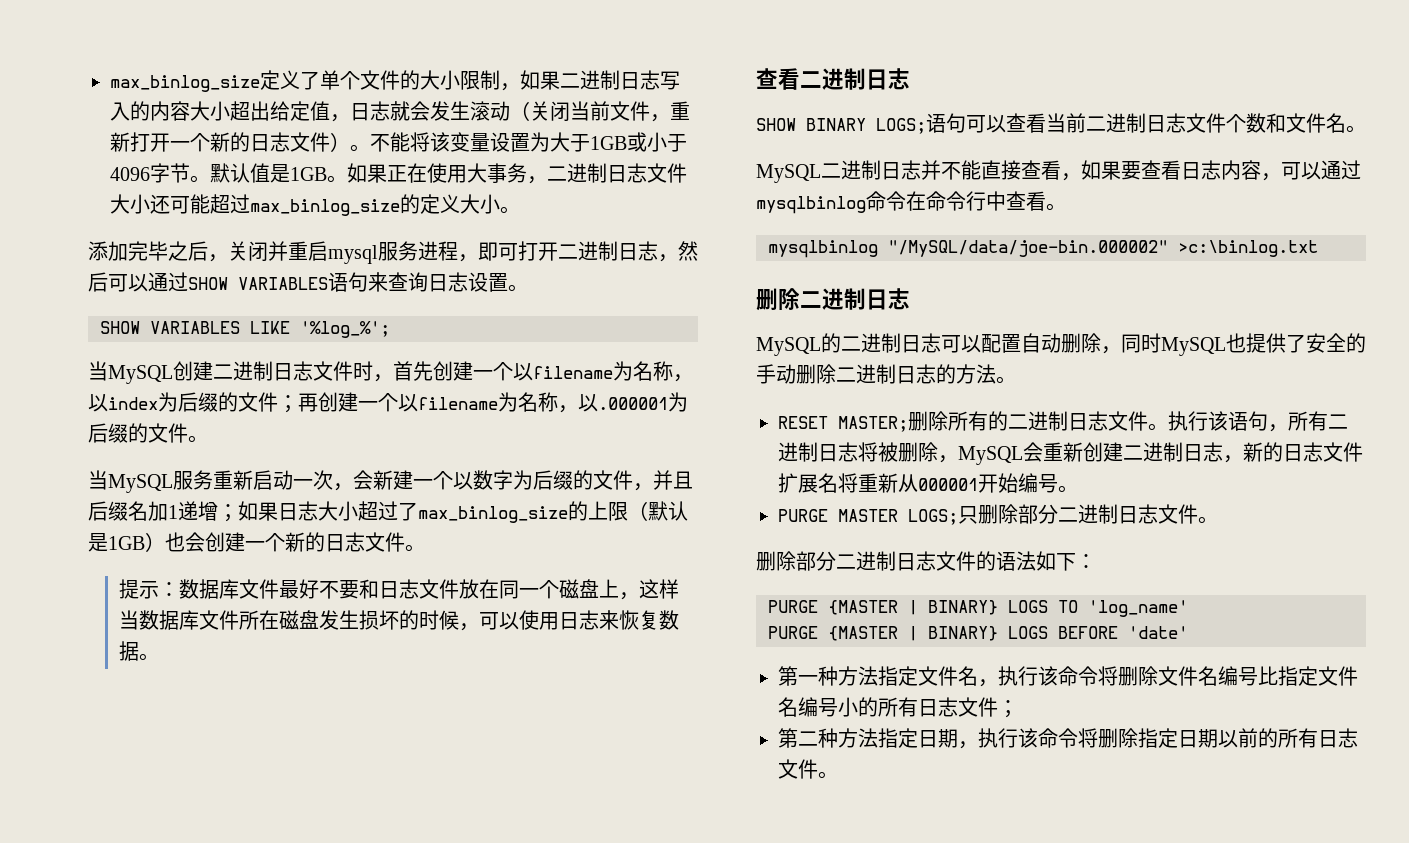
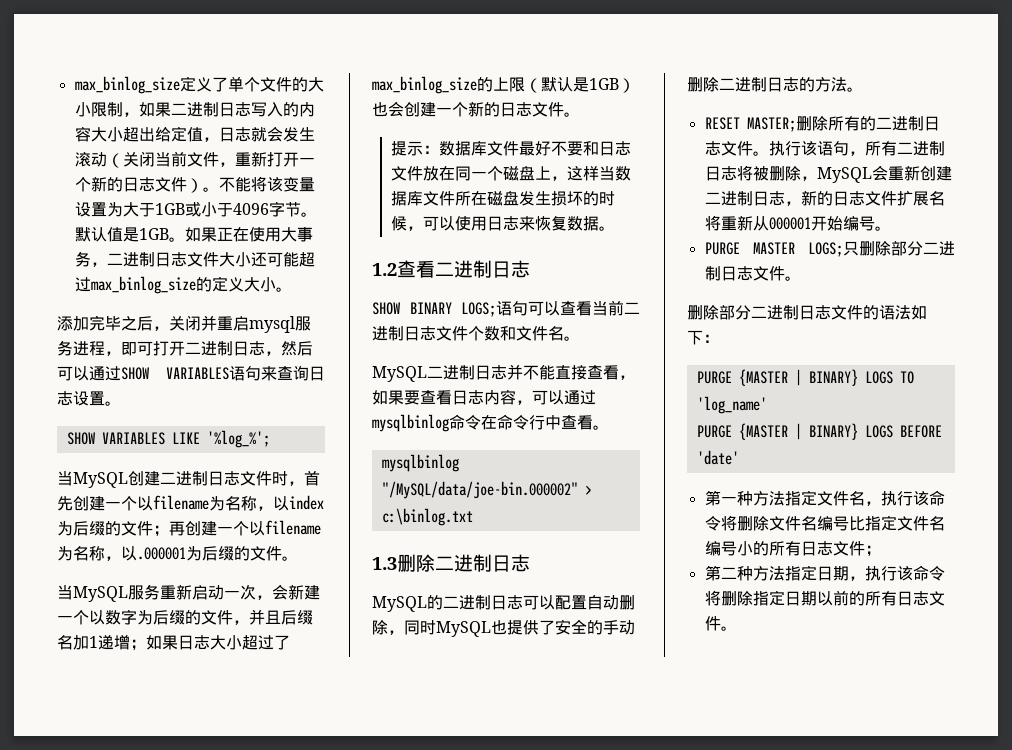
- 查看二进制日志
+ 1.2查看二进制日志
- mysqlbinlog "/MySQL/data/joe-bin.000002" >c:\binlog.txt
- 删除二进制日志
+ mysqlbinlog "/MySQL/data/joe-bin.000002" > c:\binlog.txt
+ 1.3删除二进制日志

